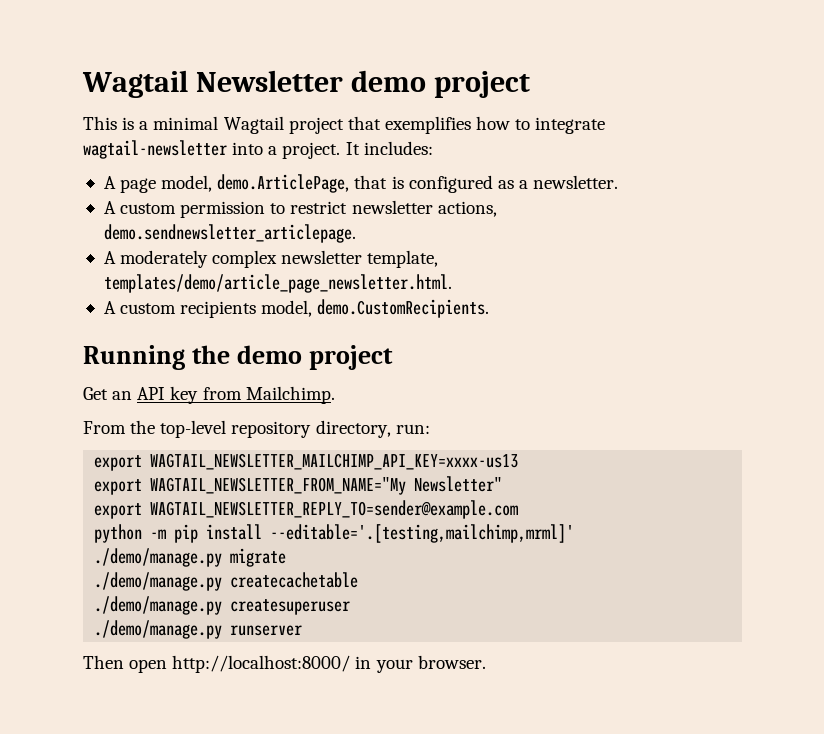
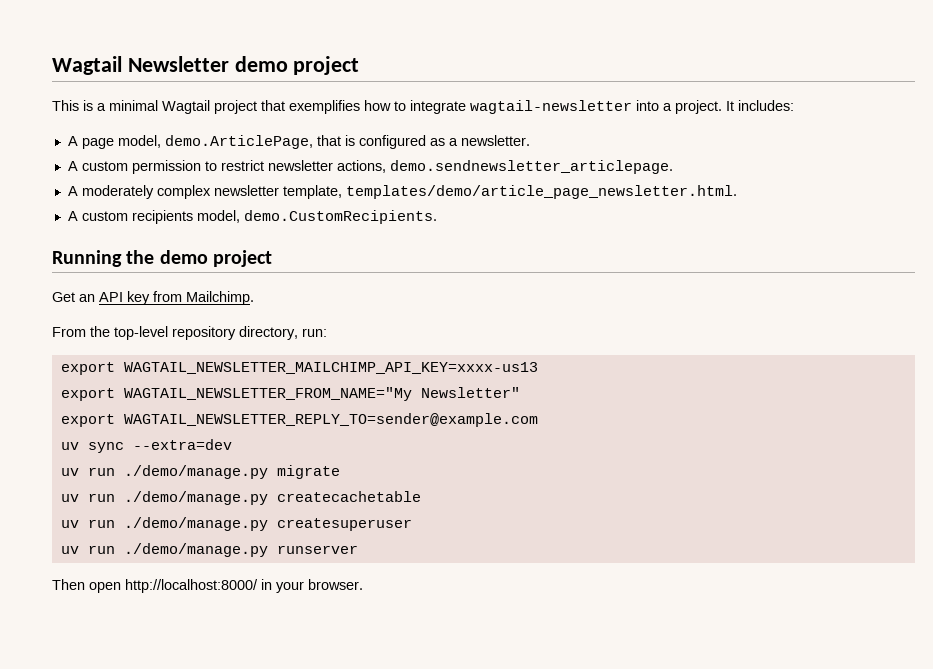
- python -m pip install --editable='.[testing,mailchimp,mrml]'
- ./demo/manage.py migrate
+ uv sync --extra=dev
+ uv run ./demo/manage.py migrate
- ./demo/manage.py createcachetable
+ uv run ./demo/manage.py createcachetable
- ./demo/manage.py createsuperuser
+ uv run ./demo/manage.py createsuperuser
- ./demo/manage.py runserver
+ uv run ./demo/manage.py runserver

